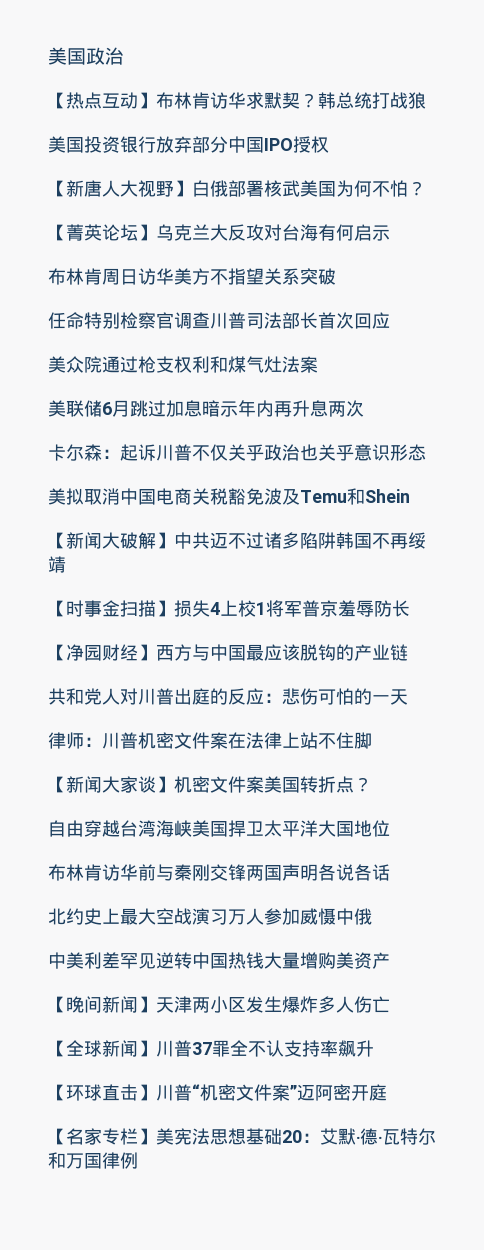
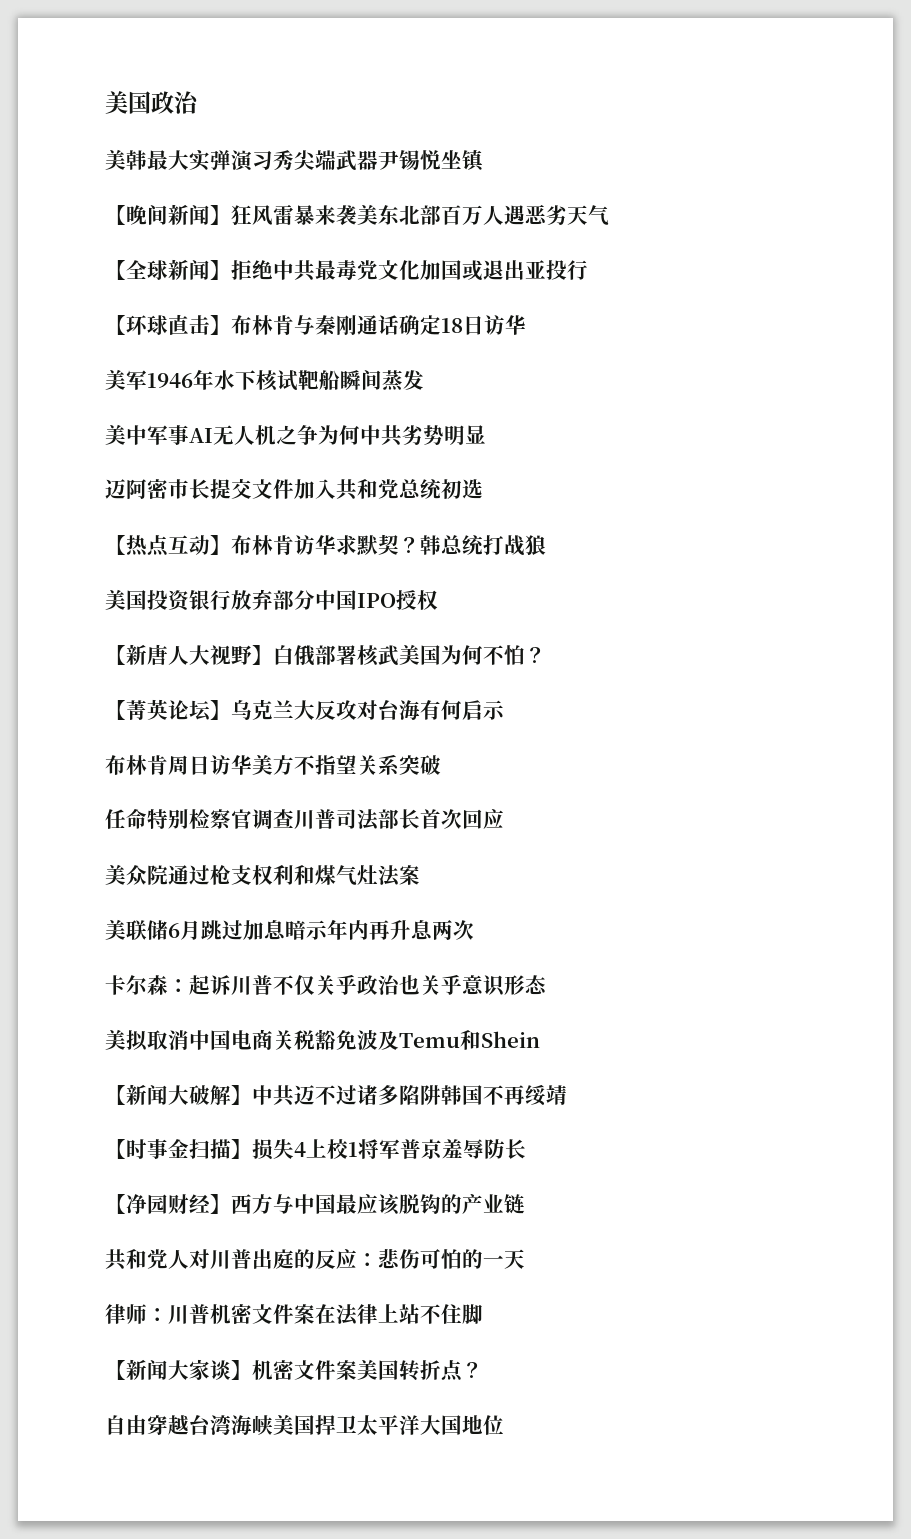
+ 美韩最大实弹演习秀尖端武器尹锡悦坐镇
+ 【晚间新闻】狂风雷暴来袭美东北部百万人遇恶劣天气
+ 【全球新闻】拒绝中共最毒党文化加国或退出亚投行
+ 【环球直击】布林肯与秦刚通话确定18日访华
+ 美军1946年水下核试靶船瞬间蒸发
+ 美中军事AI无人机之争为何中共劣势明显
+ 迈阿密市长提交文件加入共和党总统初选
- 布林肯访华前与秦刚交锋两国声明各说各话
- 北约史上最大空战演习万人参加威慑中俄
- 中美利差罕见逆转中国热钱大量增购美资产
- 【晚间新闻】天津两小区发生爆炸多人伤亡
- 【全球新闻】川普37罪全不认支持率飙升
- 【环球直击】川普“机密文件案”迈阿密开庭
- 【名家专栏】美宪法思想基础20：艾默‧德‧瓦特尔和万国律例

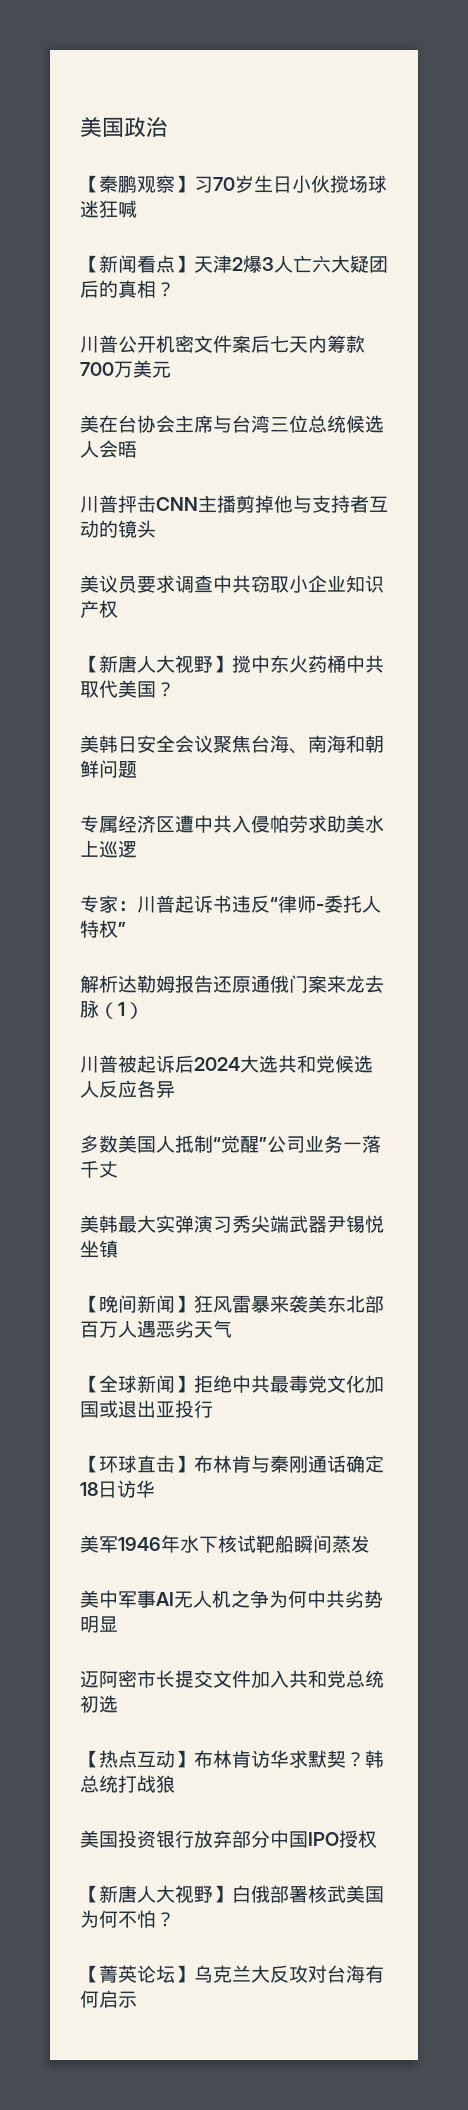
+ 【秦鹏观察】习70岁生日小伙搅场球迷狂喊
+ 【新闻看点】天津2爆3人亡六大疑团后的真相？
+ 川普公开机密文件案后七天内筹款700万美元
+ 美在台协会主席与台湾三位总统候选人会晤
+ 川普抨击CNN主播剪掉他与支持者互动的镜头
+ 美议员要求调查中共窃取小企业知识产权
+ 【新唐人大视野】搅中东火药桶中共取代美国？
+ 美韩日安全会议聚焦台海、南海和朝鲜问题
+ 专属经济区遭中共入侵帕劳求助美水上巡逻
+ 专家：川普起诉书违反“律师-委托人特权”
+ 解析达勒姆报告还原通俄门案来龙去脉（1）
+ 川普被起诉后2024大选共和党候选人反应各异
+ 多数美国人抵制“觉醒”公司业务一落千丈
- 布林肯周日访华美方不指望关系突破
- 任命特别检察官调查川普司法部长首次回应
- 美众院通过枪支权利和煤气灶法案
- 美联储6月跳过加息暗示年内再升息两次
- 卡尔森：起诉川普不仅关乎政治也关乎意识形态
- 美拟取消中国电商关税豁免波及Temu和Shein
- 【新闻大破解】中共迈不过诸多陷阱韩国不再绥靖
- 【时事金扫描】损失4上校1将军普京羞辱防长
- 【净园财经】西方与中国最应该脱钩的产业链
- 共和党人对川普出庭的反应：悲伤可怕的一天
- 律师：川普机密文件案在法律上站不住脚
- 【新闻大家谈】机密文件案美国转折点？
- 自由穿越台湾海峡美国捍卫太平洋大国地位

